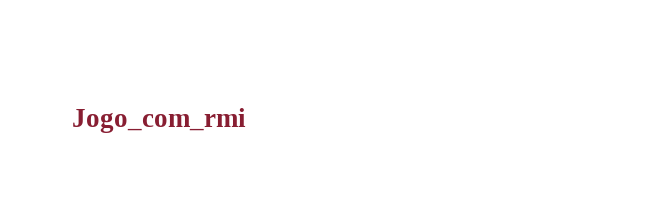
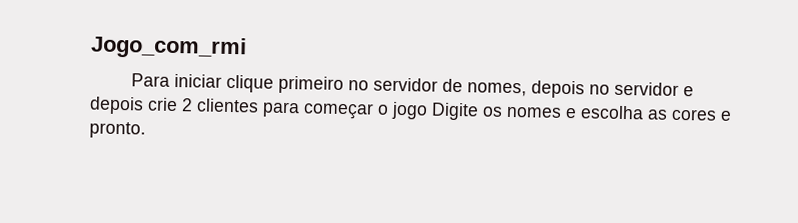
+ Para iniciar clique primeiro no servidor de nomes, depois no servidor e depois crie 2 clientes para começar o jogo Digite os nomes e escolha as cores e pronto.

